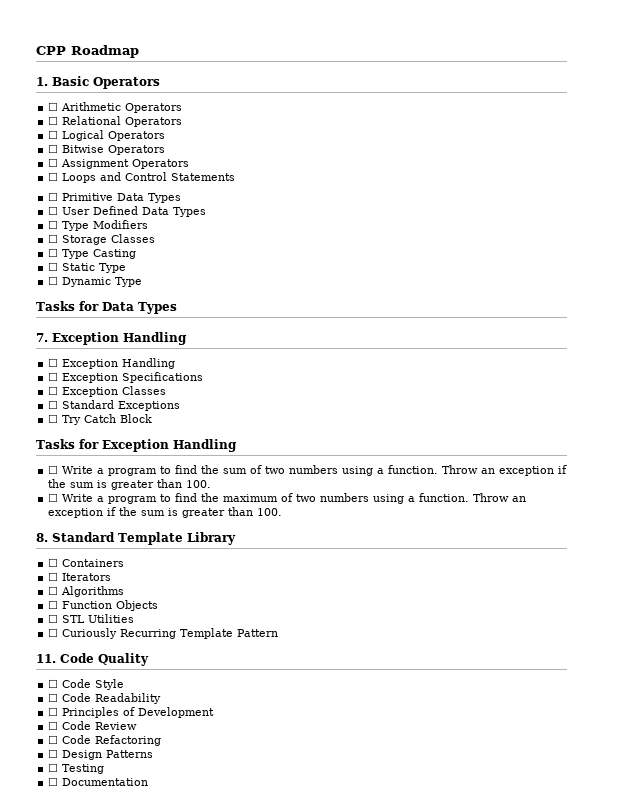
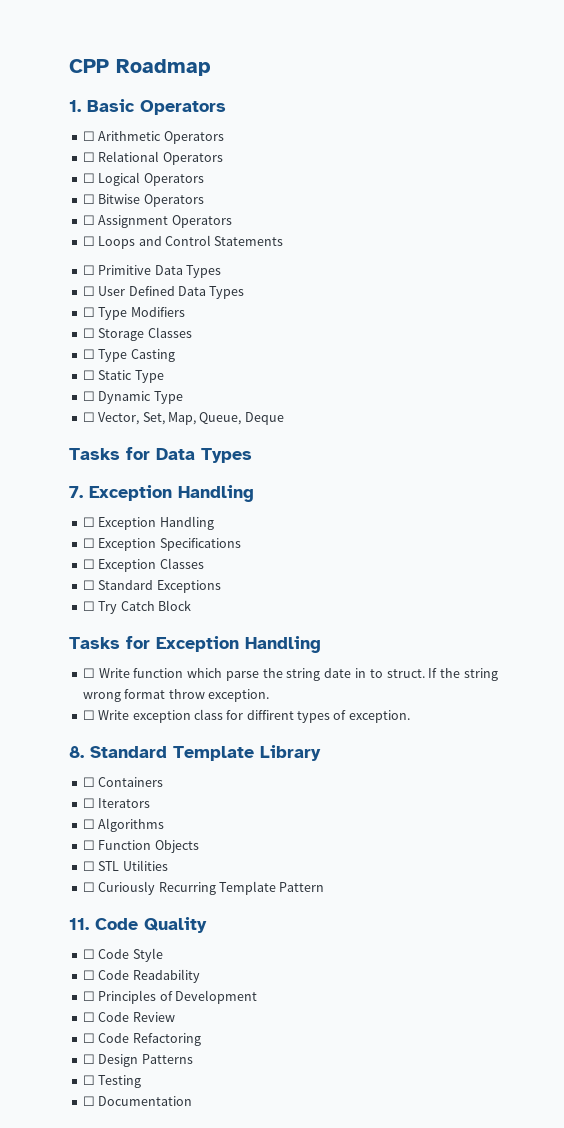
+ ☐ Vector, Set, Map, Queue, Deque
- ☐ Write a program to find the sum of two numbers using a function. Throw an exception if the sum is greater than 100.
- ☐ Write a program to find the maximum of two numbers using a function. Throw an exception if the sum is greater than 100.
+ ☐ Write function which parse the string date in to struct. If the string wrong format throw exception.
+ ☐ Write exception class for diffirent types of exception.

